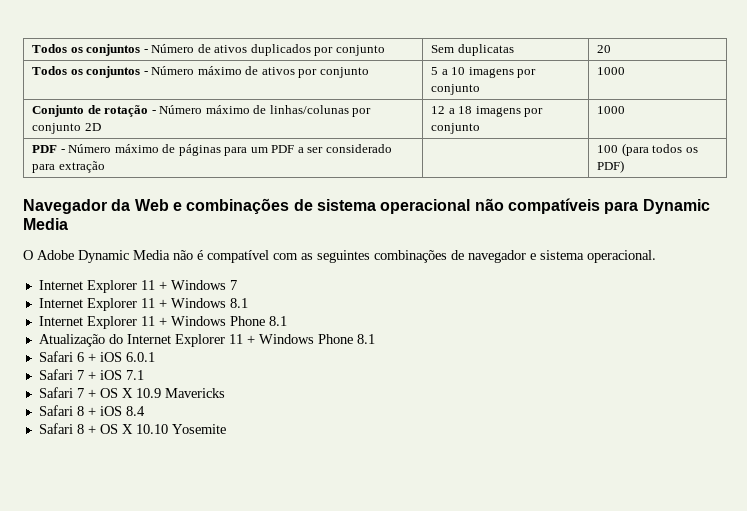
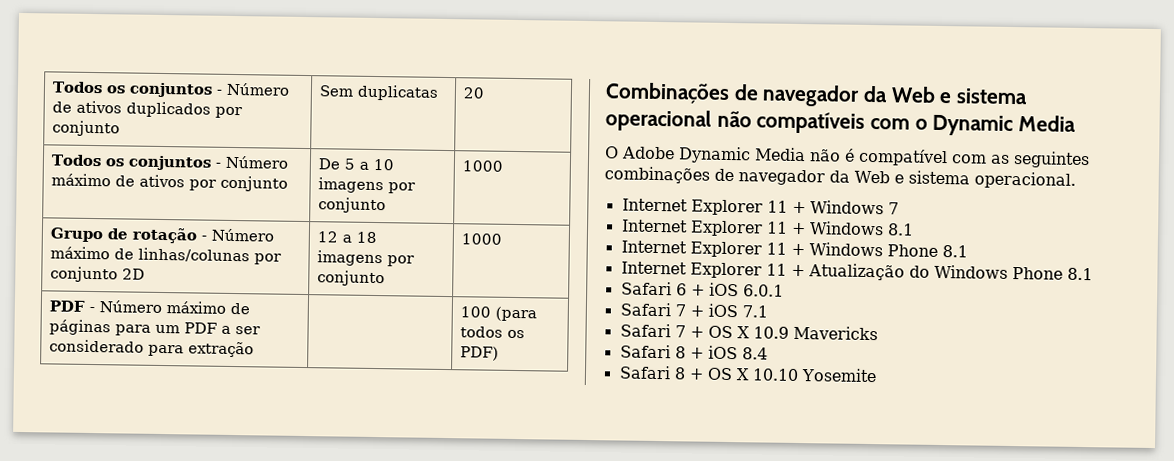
- Todos os conjuntos - Número máximo de ativos por conjunto | 5 a 10 imagens por conjunto | 1000
+ Todos os conjuntos - Número máximo de ativos por conjunto | De 5 a 10 imagens por conjunto | 1000
- Conjunto de rotação - Número máximo de linhas/colunas por conjunto 2D | 12 a 18 imagens por conjunto | 1000
+ Grupo de rotação - Número máximo de linhas/colunas por conjunto 2D | 12 a 18 imagens por conjunto | 1000
- Navegador da Web e combinações de sistema operacional não compatíveis para Dynamic Media
+ Combinações de navegador da Web e sistema operacional não compatíveis com o Dynamic Media
- O Adobe Dynamic Media não é compatível com as seguintes combinações de navegador e sistema operacional.
+ O Adobe Dynamic Media não é compatível com as seguintes combinações de navegador da Web e sistema operacional.
- Atualização do Internet Explorer 11 + Windows Phone 8.1
+ Internet Explorer 11 + Atualização do Windows Phone 8.1

